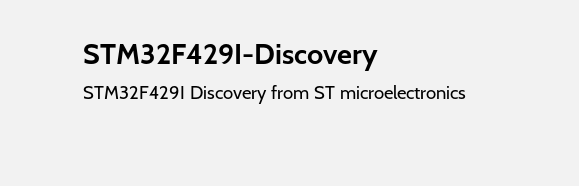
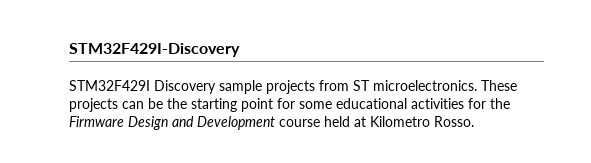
- STM32F429I Discovery from ST microelectronics
+ STM32F429I Discovery sample projects from ST microelectronics. These projects can be the starting point for some educational activities for the Firmware Design and Development course held at Kilometro Rosso.

